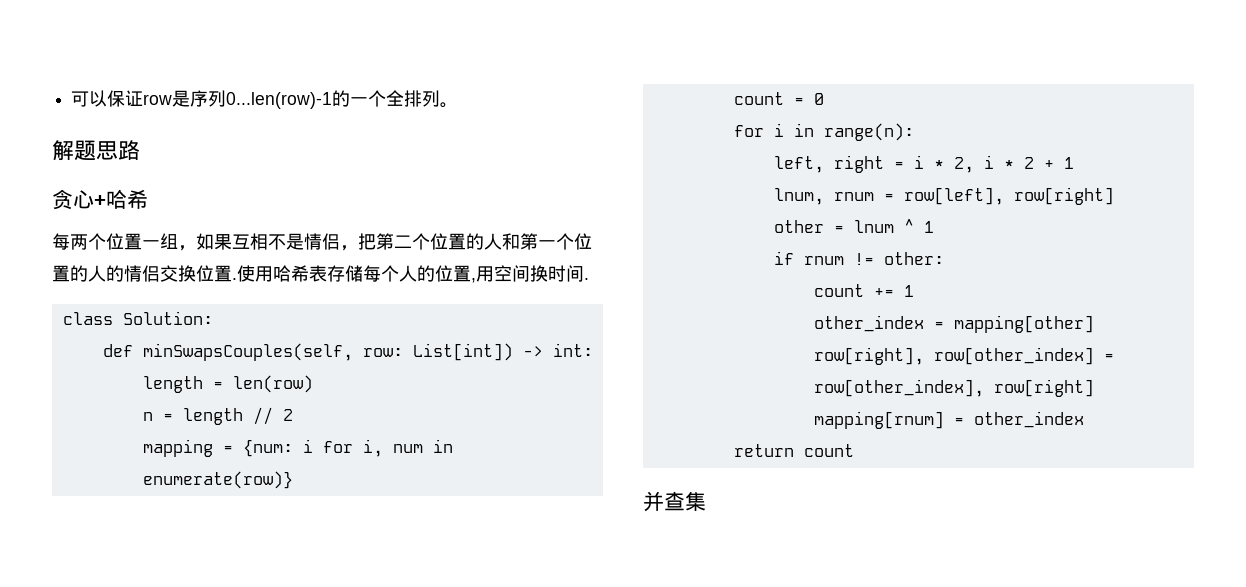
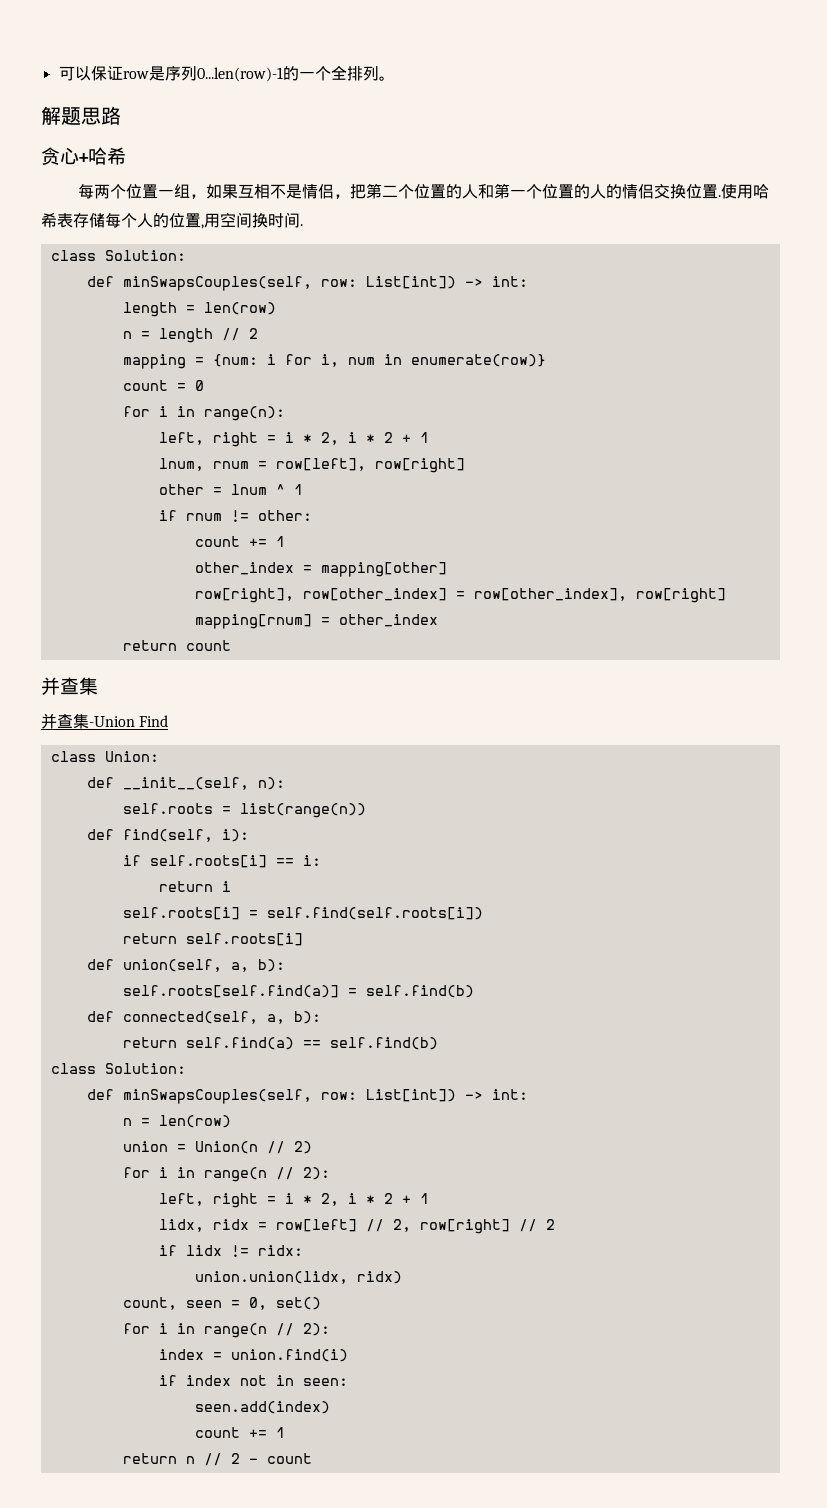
+ 并查集-Union Find
+ class Union:
+ def __init__(self, n):
+ self.roots = list(range(n))
+ def find(self, i):
+ if self.roots[i] == i:
+ return i
+ self.roots[i] = self.find(self.roots[i])
+ return self.roots[i]
+ def union(self, a, b):
+ self.roots[self.find(a)] = self.find(b)
+ def connected(self, a, b):
+ return self.find(a) == self.find(b)
+ class Solution:
+ def minSwapsCouples(self, row: List[int]) -> int:
+ n = len(row)
+ union = Union(n // 2)
+ for i in range(n // 2):
+ left, right = i * 2, i * 2 + 1
+ lidx, ridx = row[left] // 2, row[right] // 2
+ if lidx != ridx:
+ union.union(lidx, ridx)
+ count, seen = 0, set()
+ for i in range(n // 2):
+ index = union.find(i)
+ if index not in seen:
+ seen.add(index)
+ count += 1
+ return n // 2 - count

